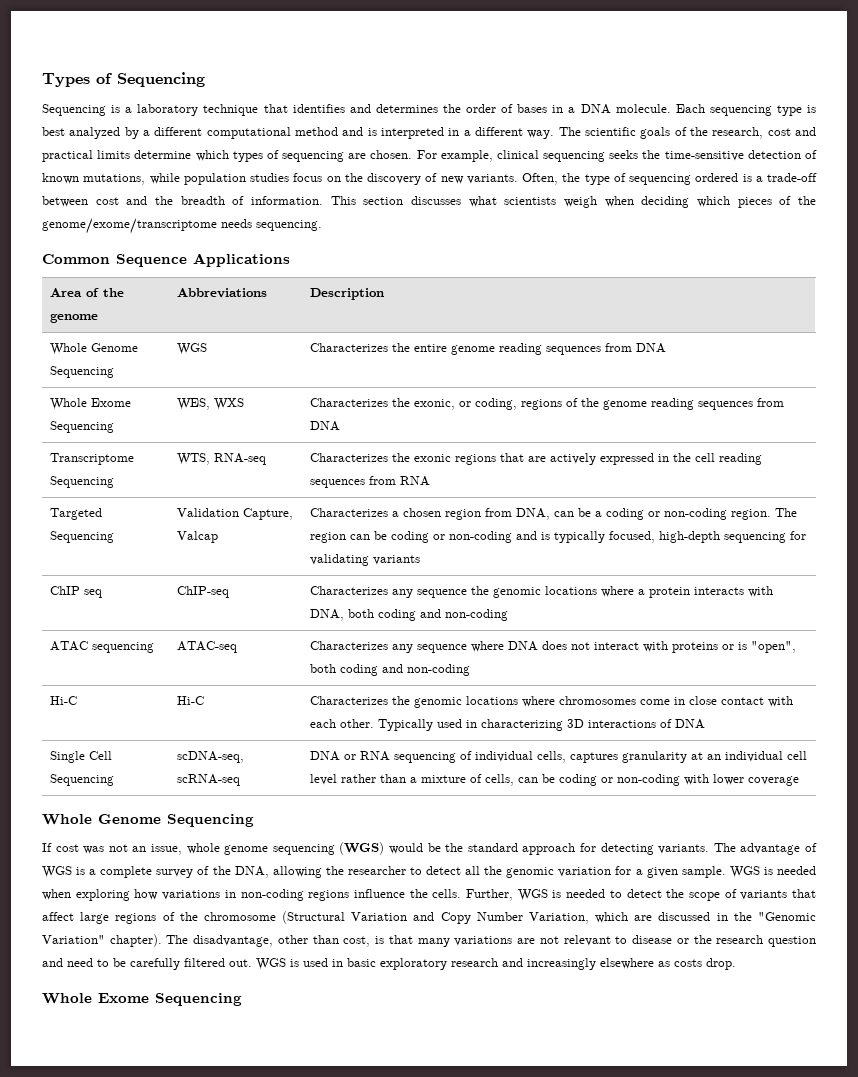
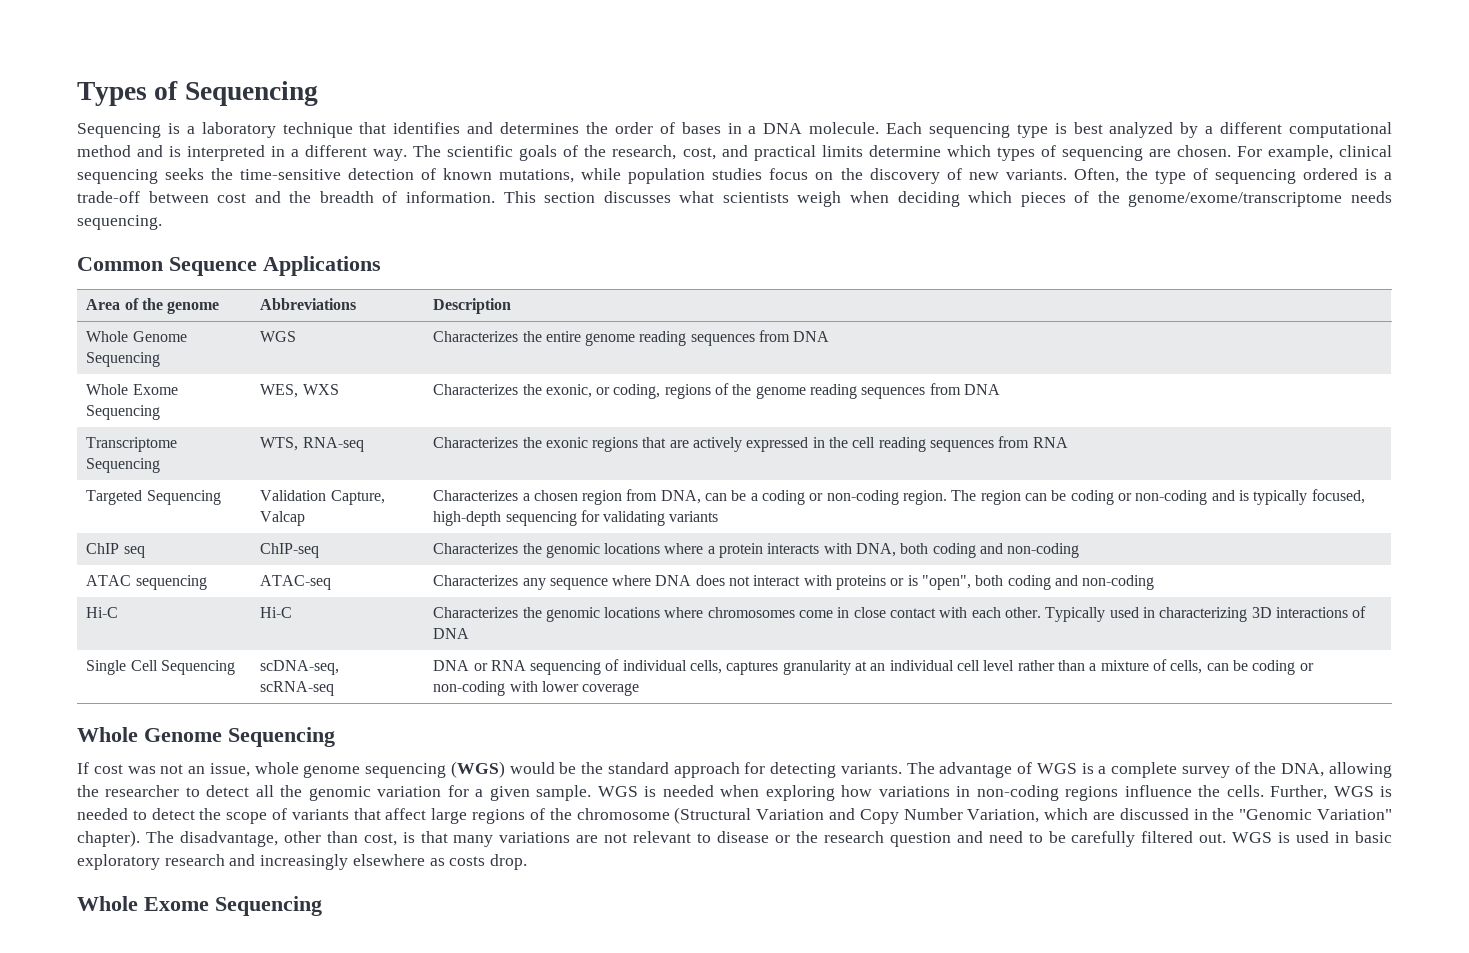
- The scientific goals of the research, cost and practical limits determine which types of sequencing are chosen.
+ The scientific goals of the research, cost, and practical limits determine which types of sequencing are chosen.
- ChIP seq | ChIP-seq | Characterizes any sequence the genomic locations where a protein interacts with DNA, both coding and non-coding
+ ChIP seq | ChIP-seq | Characterizes the genomic locations where a protein interacts with DNA, both coding and non-coding

